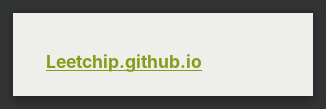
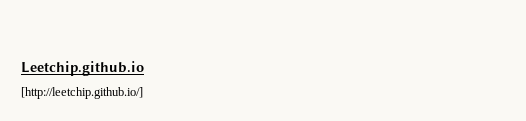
+ [http://leetchip.github.io/]

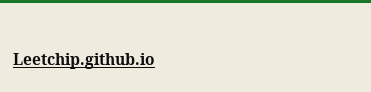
- [http://leetchip.github.io/]

